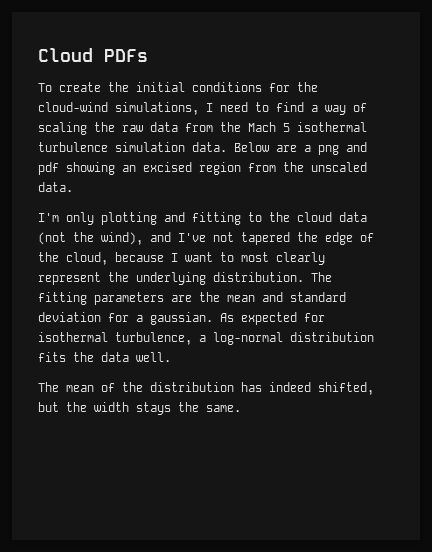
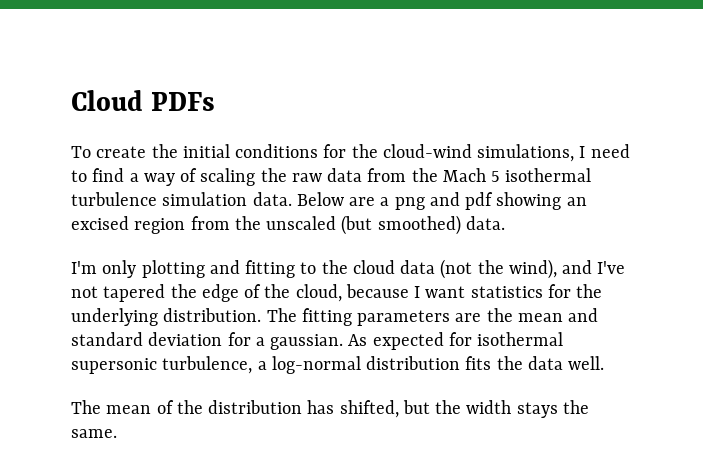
- Below are a png and pdf showing an excised region from the unscaled data.
+ Below are a png and pdf showing an excised region from the unscaled (but smoothed) data.
- I'm only plotting and fitting to the cloud data (not the wind), and I've not tapered the edge of the cloud, because I want to most clearly represent the underlying distribution.
+ I'm only plotting and fitting to the cloud data (not the wind), and I've not tapered the edge of the cloud, because I want statistics for the underlying distribution.
- As expected for isothermal turbulence, a log-normal distribution fits the data well.
+ As expected for isothermal supersonic turbulence, a log-normal distribution fits the data well.
- The mean of the distribution has indeed shifted, but the width stays the same.
+ The mean of the distribution has shifted, but the width stays the same.

